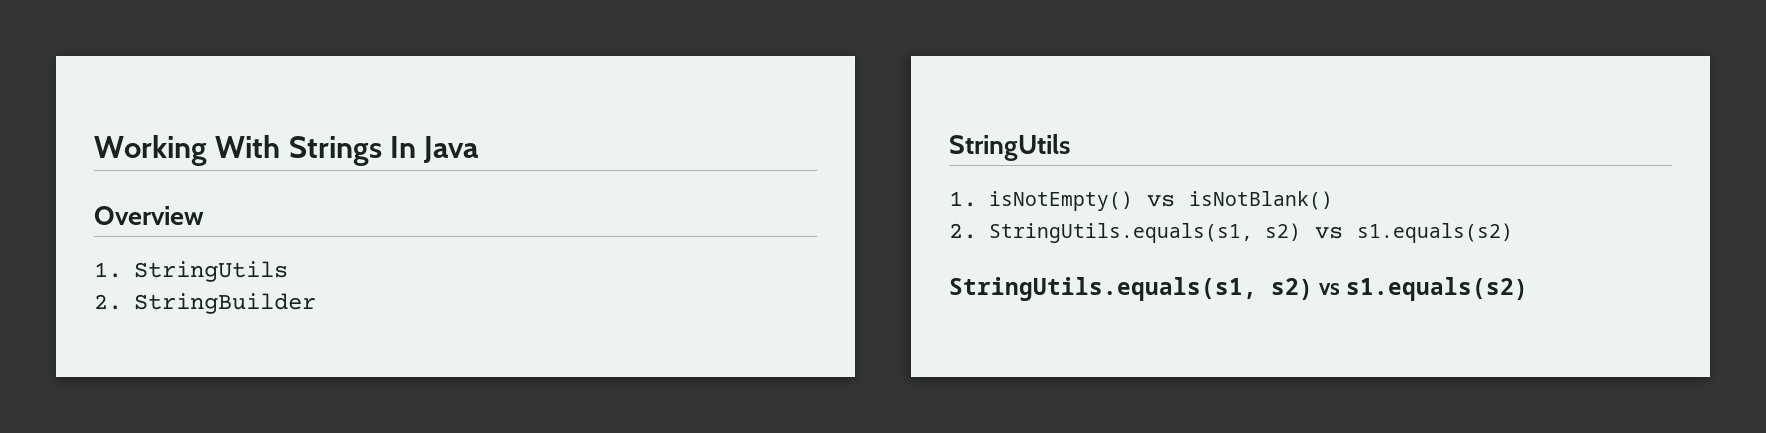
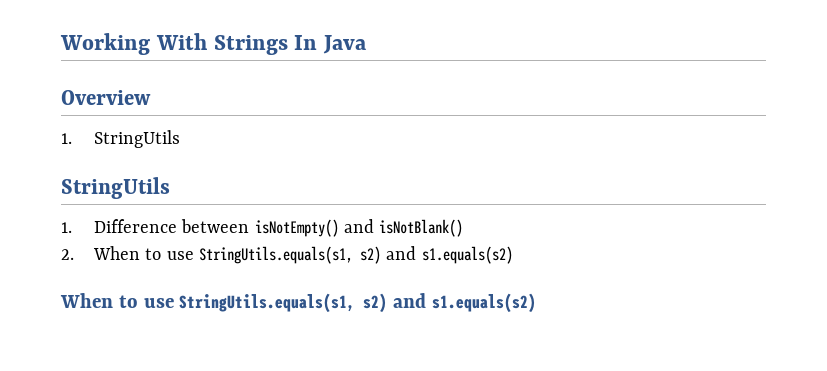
- 2. StringBuilder
- 1. isNotEmpty() vs isNotBlank()
+ 1. Difference between isNotEmpty() and isNotBlank()
- 2. StringUtils.equals(s1, s2) vs s1.equals(s2)
- StringUtils.equals(s1, s2) vs s1.equals(s2)
+ 2. When to use StringUtils.equals(s1, s2) and s1.equals(s2)
+ When to use StringUtils.equals(s1, s2) and s1.equals(s2)

